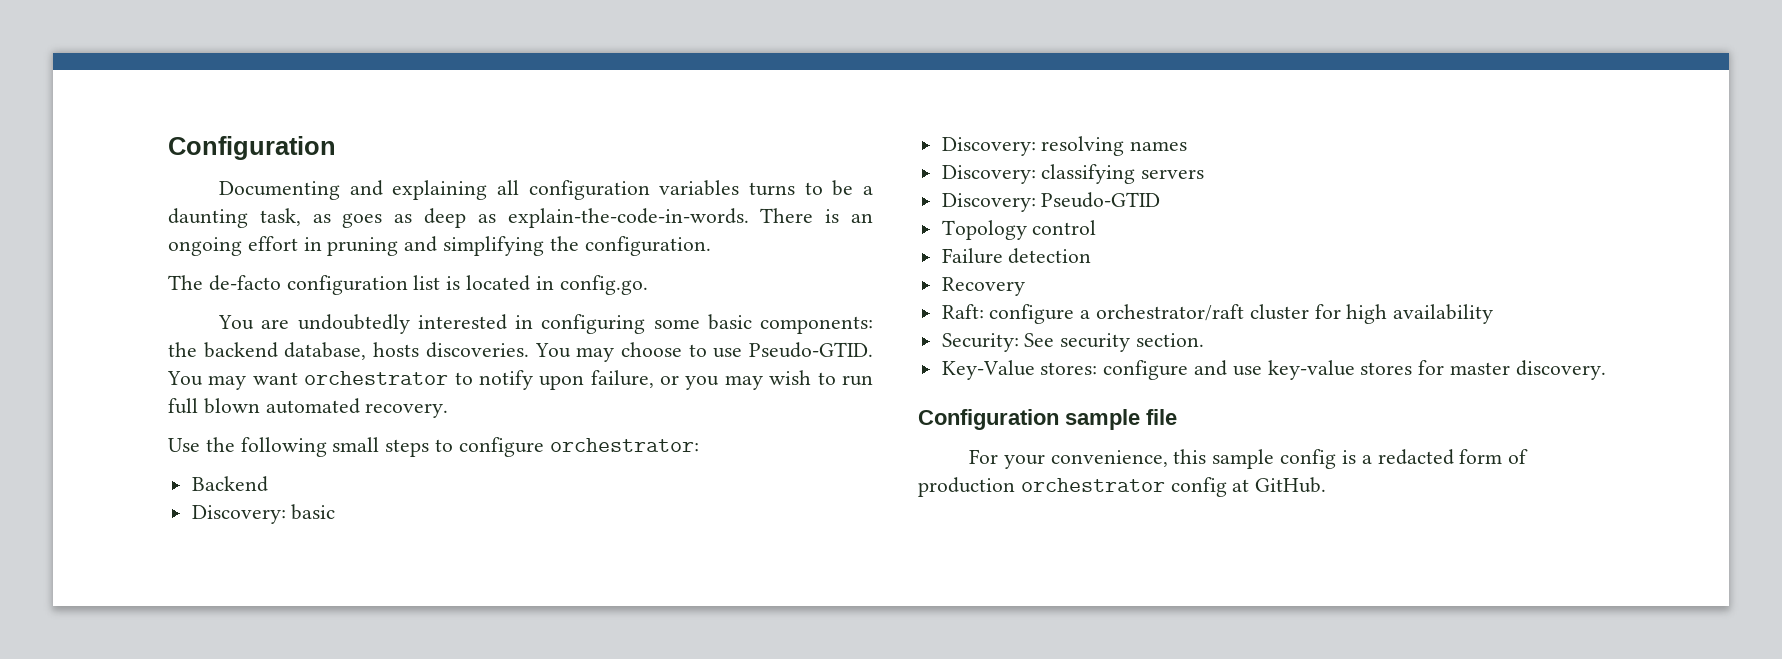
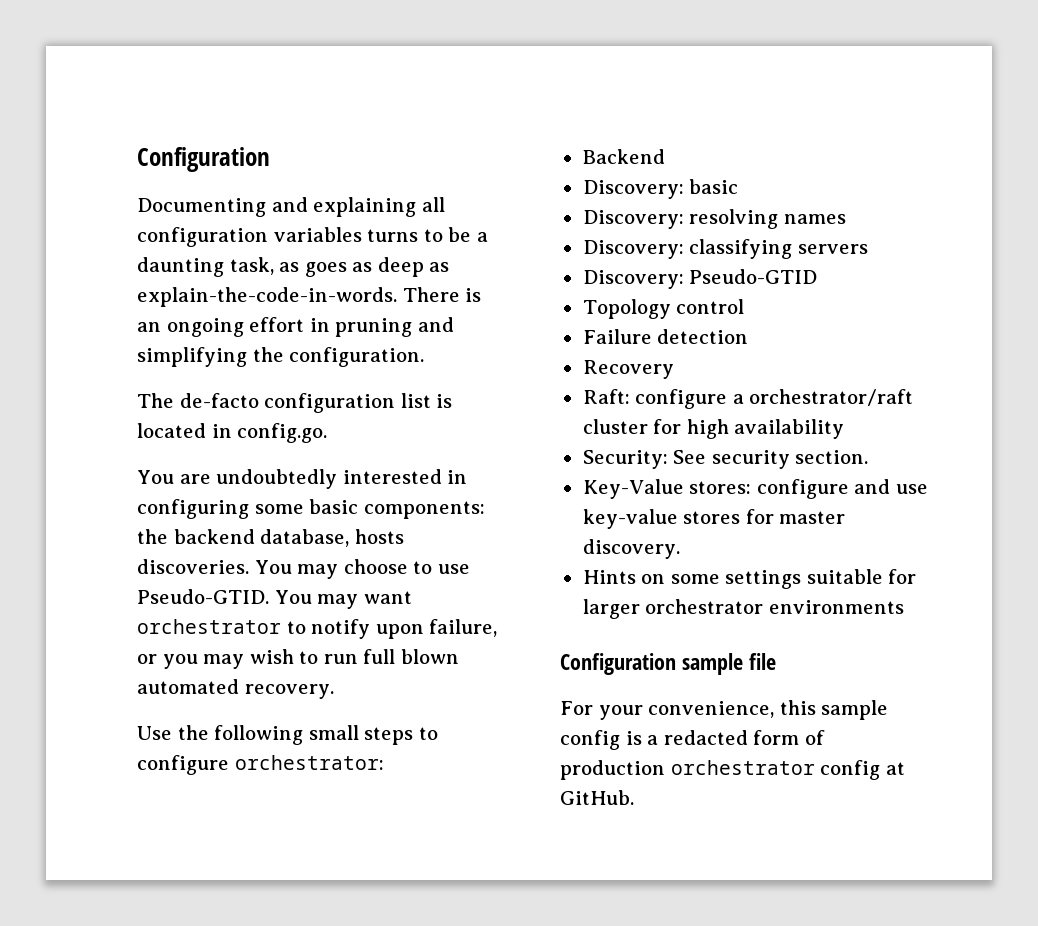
+ Hints on some settings suitable for larger orchestrator environments

